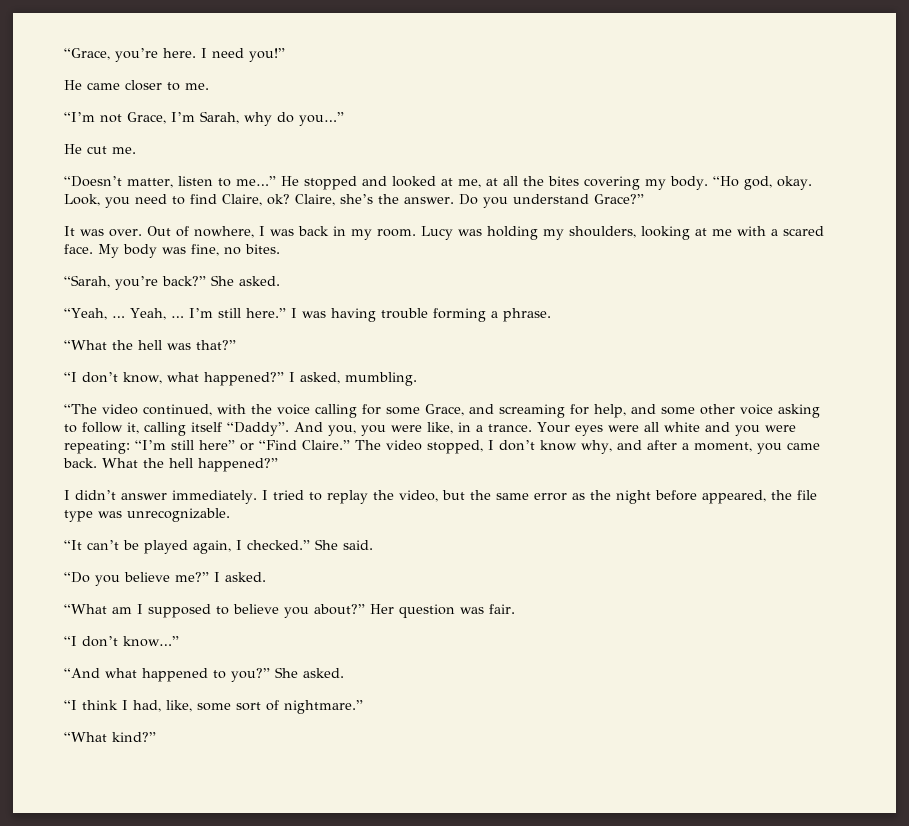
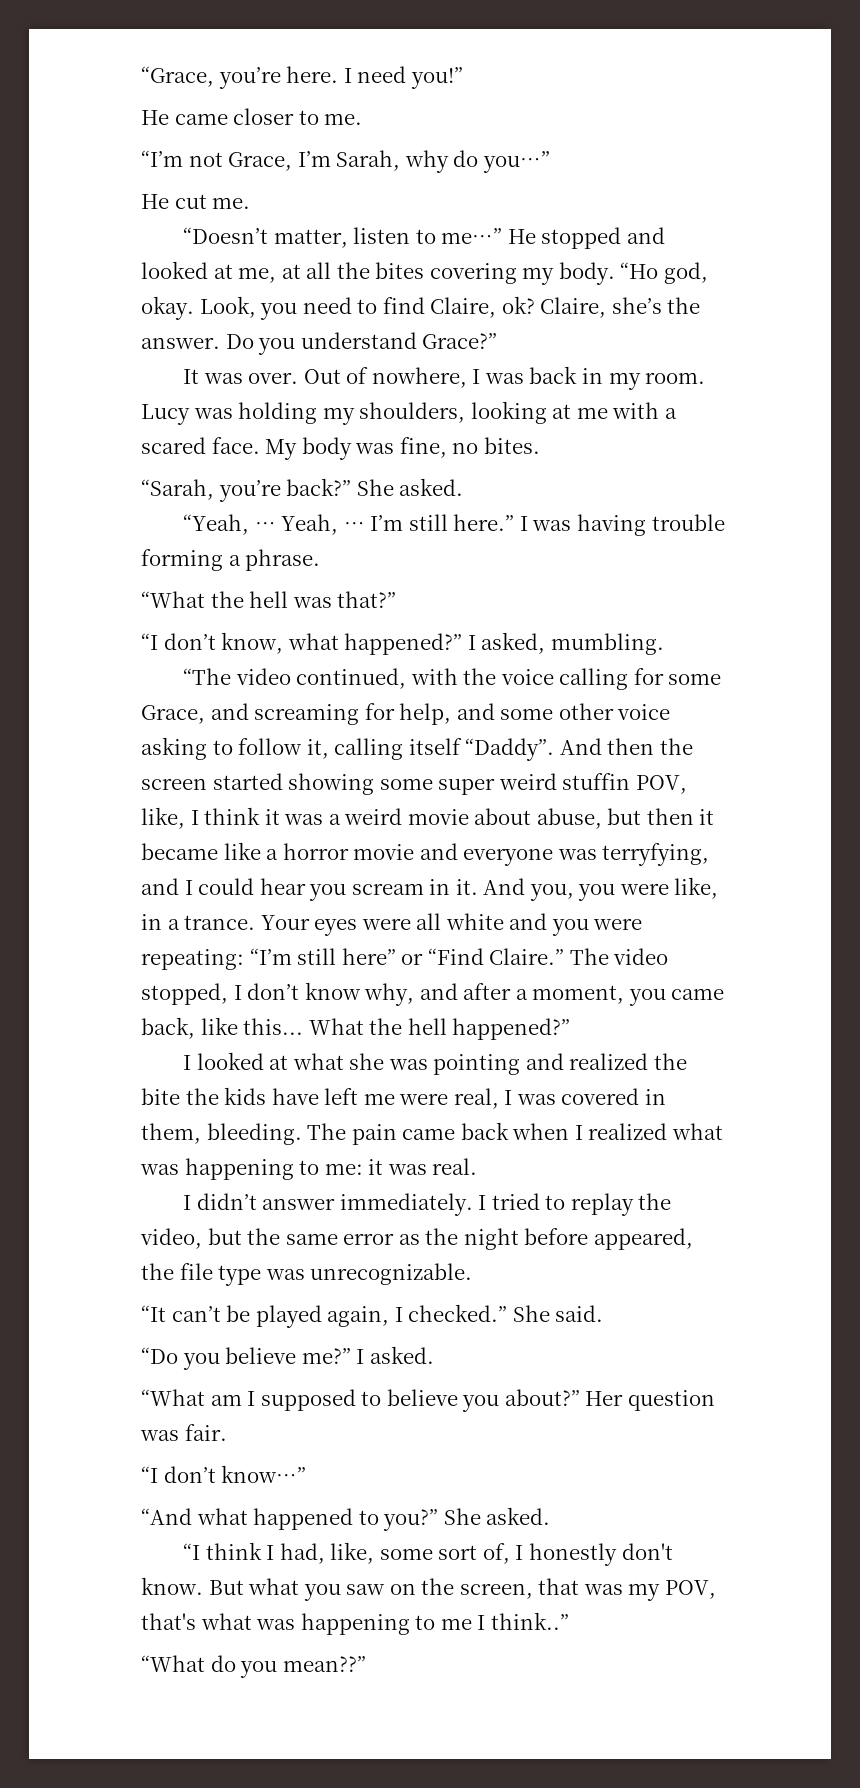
- And you, you were like, in a trance.
+ And then the screen started showing some super weird stuffin POV, like, I think it was a weird movie about abuse, but then it became like a horror movie and everyone was terryfying, and I could hear you scream in it. And you, you were like, in a trance.
- The video stopped, I don’t know why, and after a moment, you came back.
+ The video stopped, I don’t know why, and after a moment, you came back, like this...
+ I looked at what she was pointing and realized the bite the kids have left me were real, I was covered in them, bleeding. The pain came back when I realized what was happening to me: it was real.
- “I think I had, like, some sort of nightmare.”
- “What kind?”
+ “I think I had, like, some sort of, I honestly don't know. But what you saw on the screen, that was my POV, that's what was happening to me I think..”
+ “What do you mean??”

